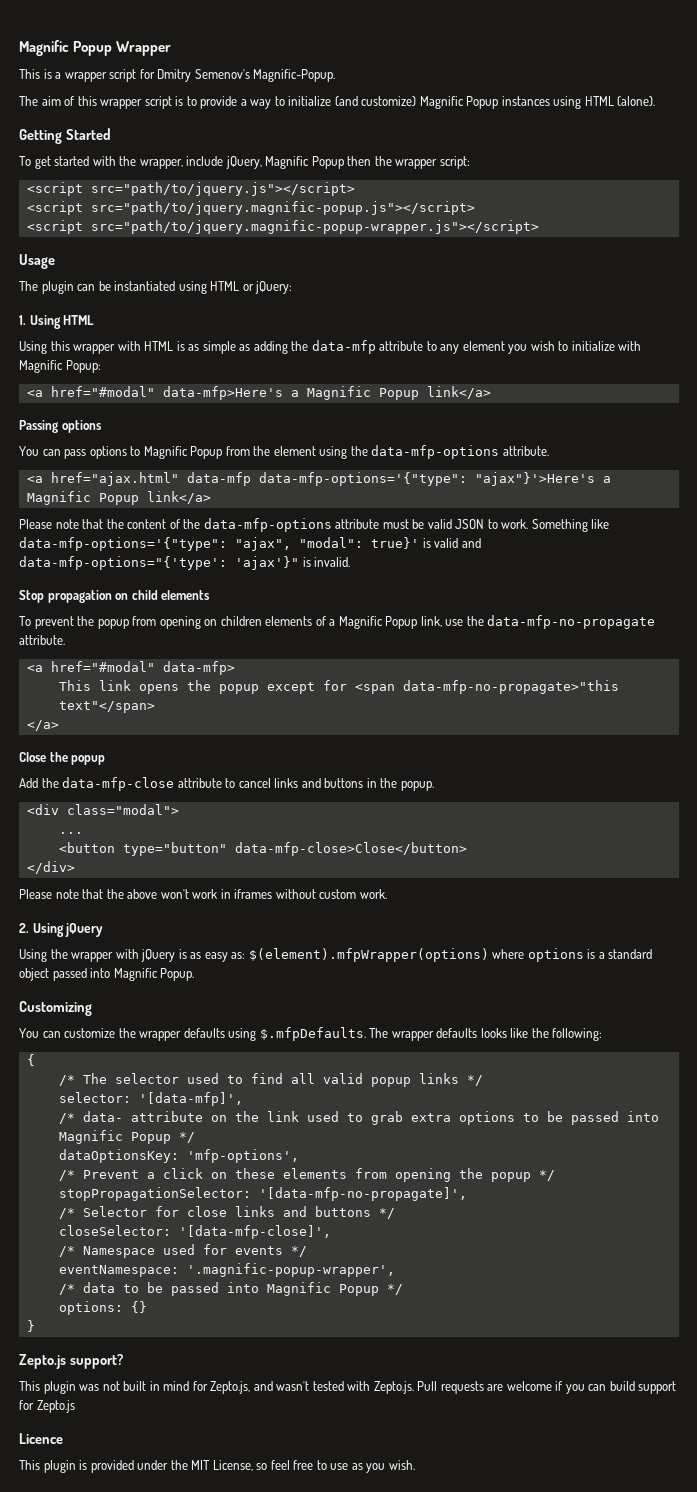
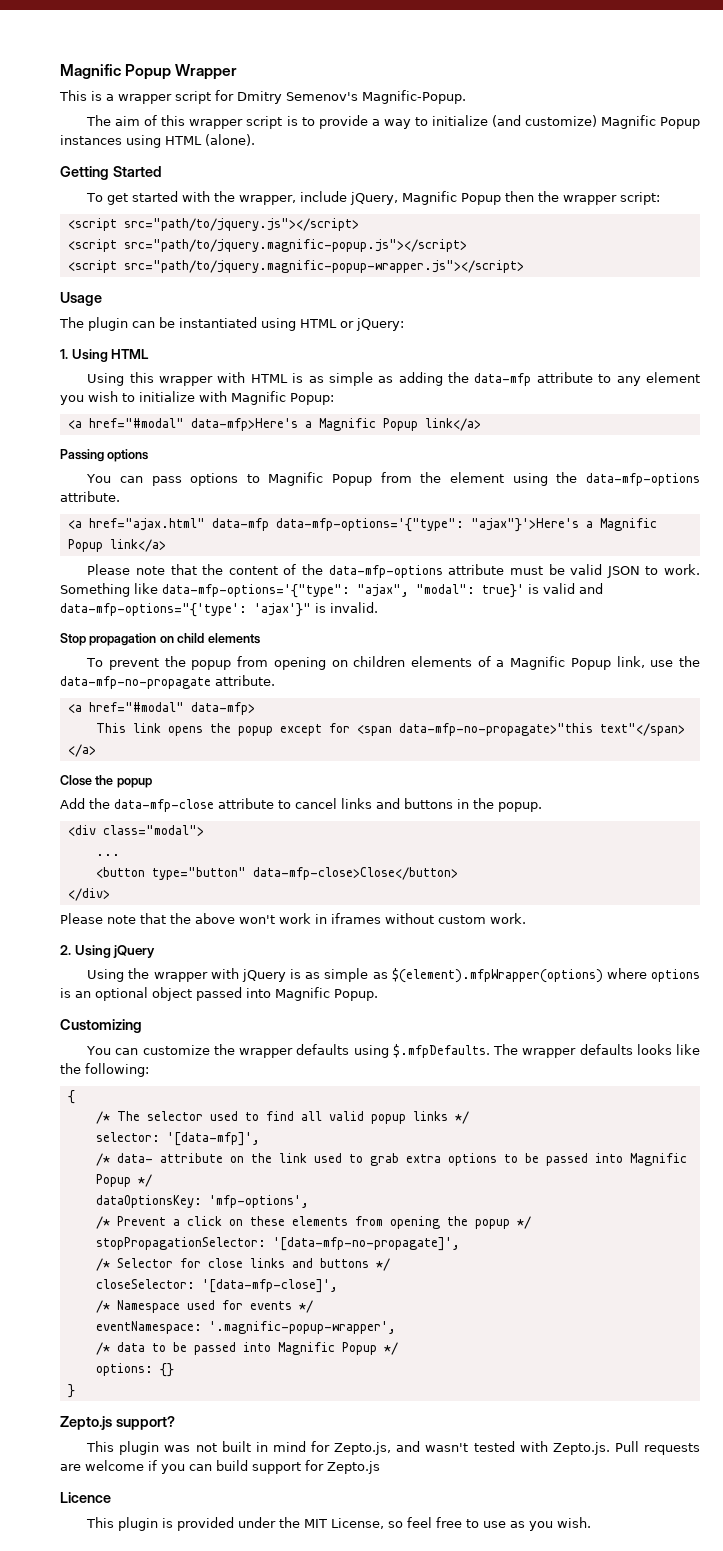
- Using the wrapper with jQuery is as easy as: $(element).mfpWrapper(options) where options is a standard object passed into Magnific Popup.
+ Using the wrapper with jQuery is as simple as $(element).mfpWrapper(options) where options is an optional object passed into Magnific Popup.

